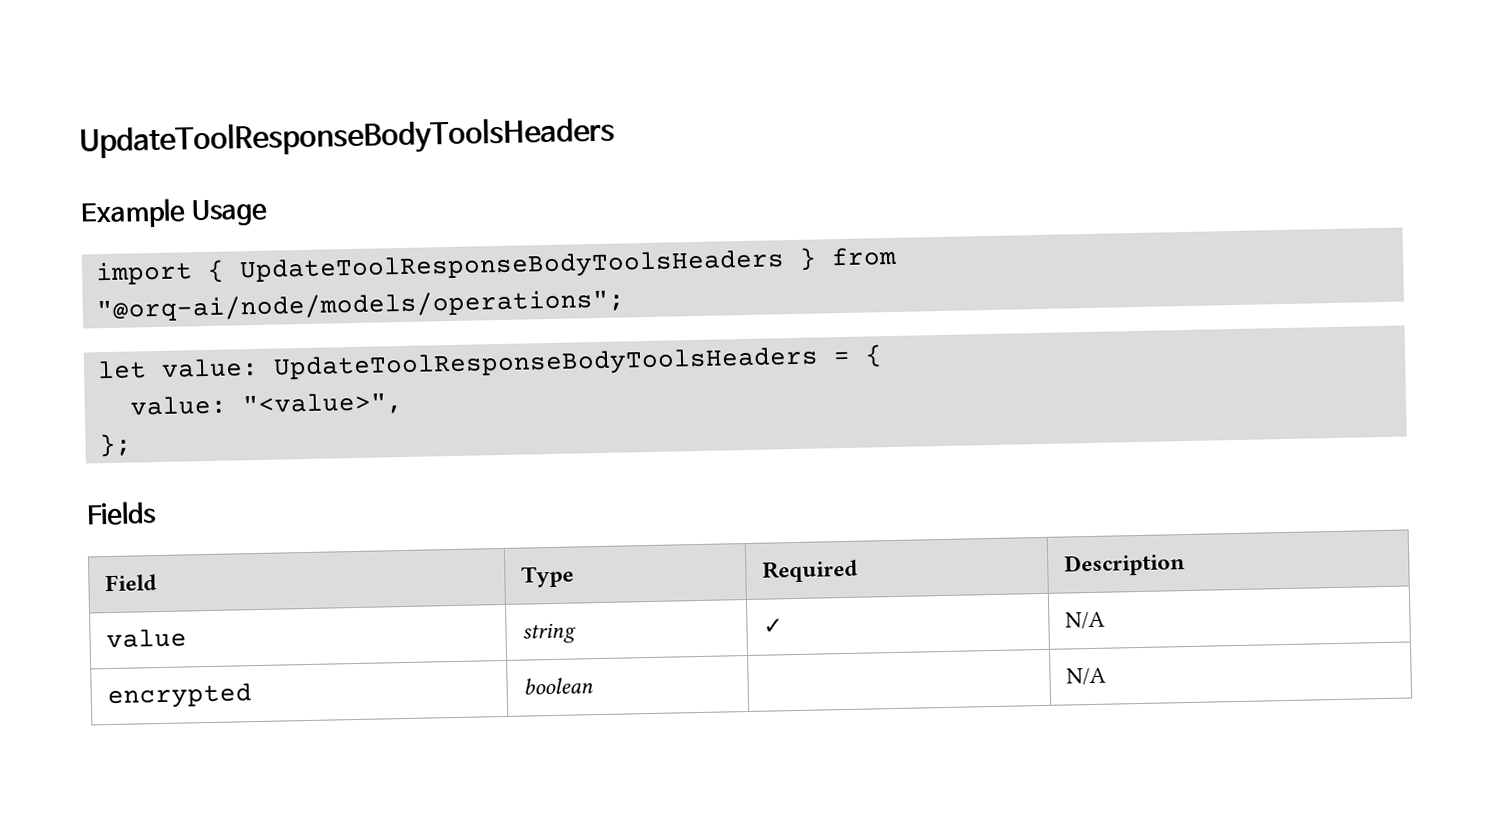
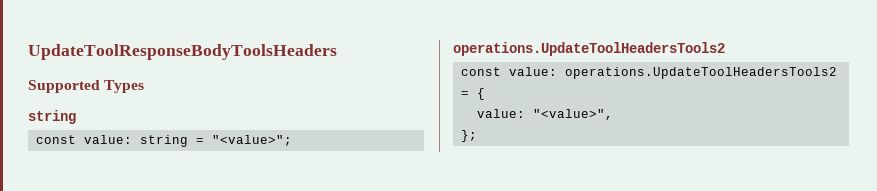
- Example Usage
- import { UpdateToolResponseBodyToolsHeaders } from "@orq-ai/node/models/operations";
- let value: UpdateToolResponseBodyToolsHeaders = {
+ Supported Types
+ string
+ const value: string = "<value>";
+ operations.UpdateToolHeadersTools2
+ const value: operations.UpdateToolHeadersTools2 = {
- Fields
- Field | Type | Required | Description
- value | string | ✓ | N/A
- encrypted | boolean | | N/A

